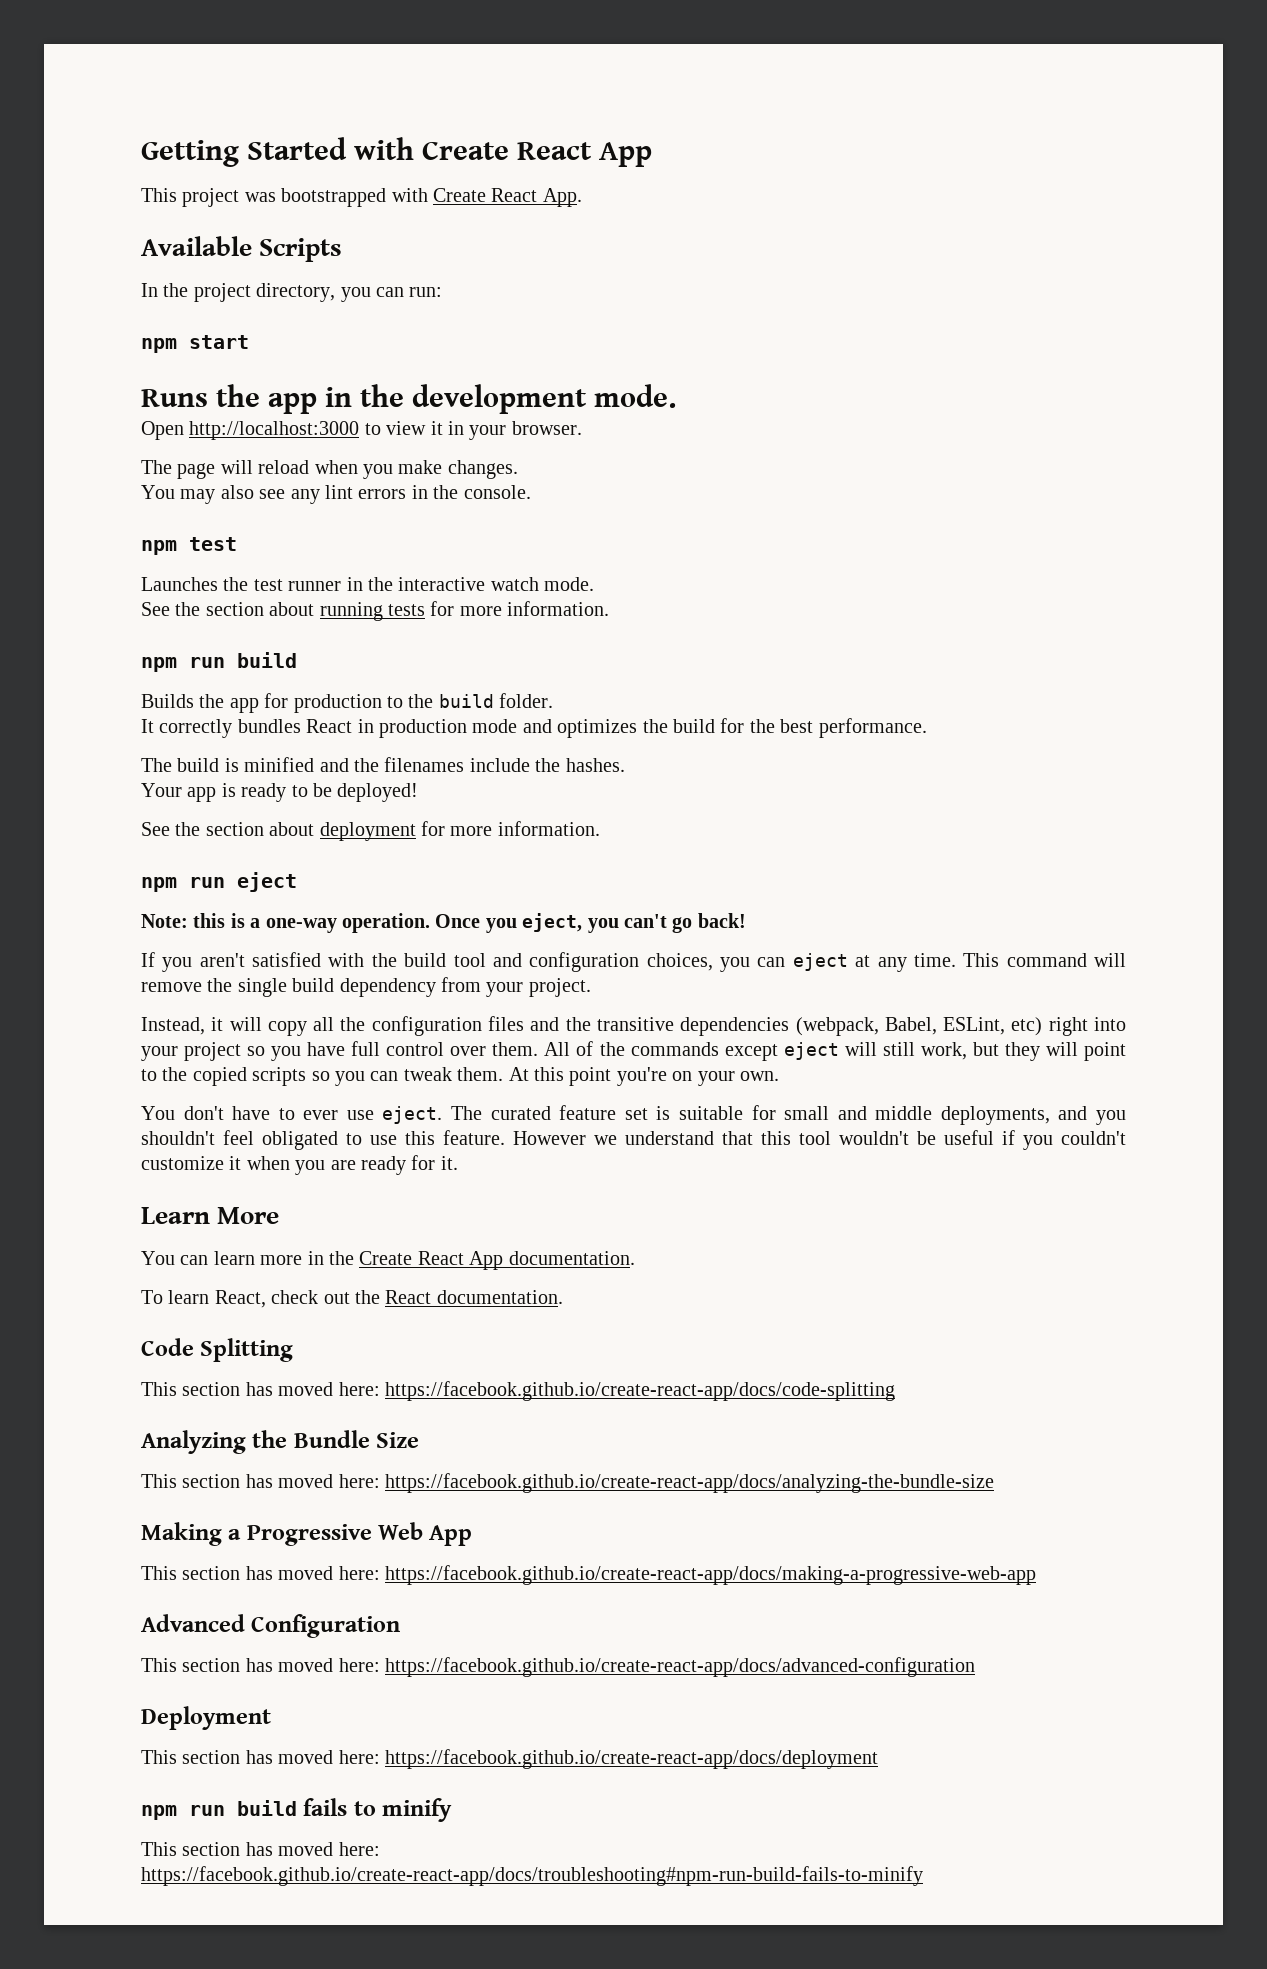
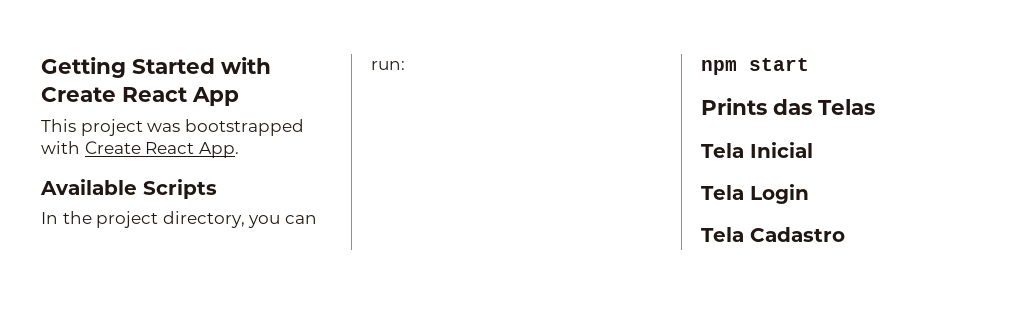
- Runs the app in the development mode.
- Open http://localhost:3000 to view it in your browser.
- The page will reload when you make changes.
- You may also see any lint errors in the console.
- npm test
- Launches the test runner in the interactive watch mode.
- See the section about running tests for more information.
- npm run build
- Builds the app for production to the build folder.
- It correctly bundles React in production mode and optimizes the build for the best performance.
- The build is minified and the filenames include the hashes.
- Your app is ready to be deployed!
- See the section about deployment for more information.
- npm run eject
- Note: this is a one-way operation. Once you eject, you can't go back!
- If you aren't satisfied with the build tool and configuration choices, you can eject at any time. This command will remove the single build dependency from your project.
- Instead, it will copy all the configuration files and the transitive dependencies (webpack, Babel, ESLint, etc) right into your project so you have full control over them. All of the commands except eject will still work, but they will point to the copied scripts so you can tweak them. At this point you're on your own.
- You don't have to ever use eject. The curated feature set is suitable for small and middle deployments, and you shouldn't feel obligated to use this feature. However we understand that this tool wouldn't be useful if you couldn't customize it when you are ready for it.
- Learn More
- You can learn more in the Create React App documentation.
- To learn React, check out the React documentation.
- Code Splitting
- This section has moved here: https://facebook.github.io/create-react-app/docs/code-splitting
- Analyzing the Bundle Size
- This section has moved here: https://facebook.github.io/create-react-app/docs/analyzing-the-bundle-size
- Making a Progressive Web App
- This section has moved here: https://facebook.github.io/create-react-app/docs/making-a-progressive-web-app
- Advanced Configuration
- This section has moved here: https://facebook.github.io/create-react-app/docs/advanced-configuration
- Deployment
- This section has moved here: https://facebook.github.io/create-react-app/docs/deployment
- npm run build fails to minify
- This section has moved here: https://facebook.github.io/create-react-app/docs/troubleshooting#npm-run-build-fails-to-minify
+ Prints das Telas
+ Tela Inicial
+ Tela Login
+ Tela Cadastro

